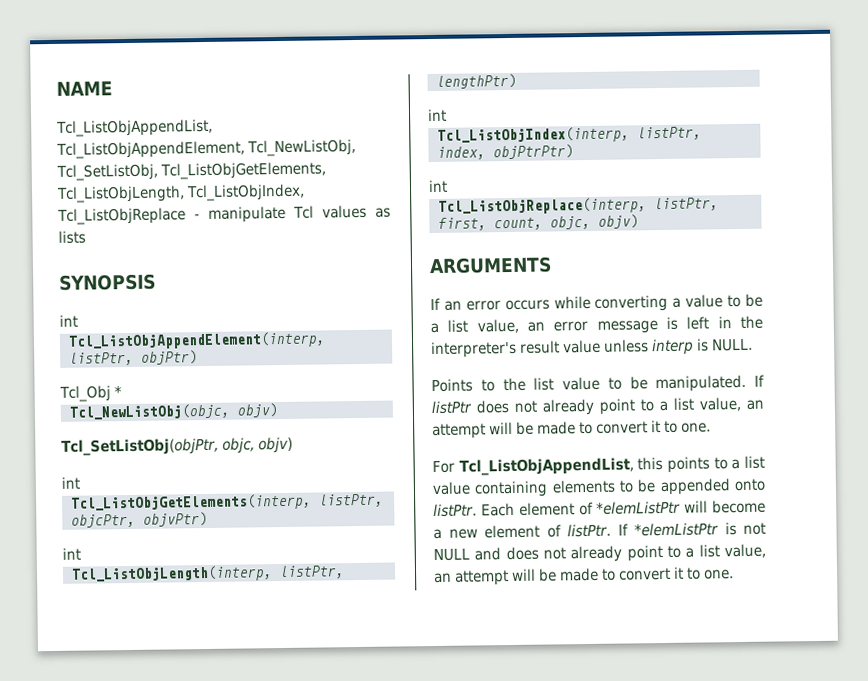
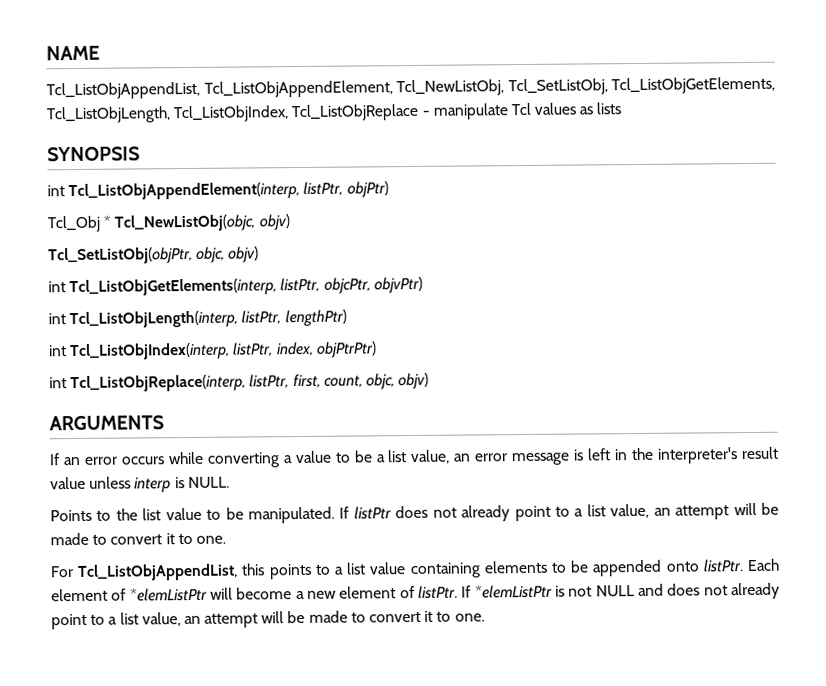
  SYNOPSIS
- int
- Tcl_ListObjAppendElement(interp, listPtr, objPtr)
+ int Tcl_ListObjAppendElement(interp, listPtr, objPtr)
- Tcl_Obj *
- Tcl_NewListObj(objc, objv)
+ Tcl_Obj * Tcl_NewListObj(objc, objv)
  Tcl_SetListObj(objPtr, objc, objv)
- int
- Tcl_ListObjGetElements(interp, listPtr, objcPtr, objvPtr)
- int
- Tcl_ListObjLength(interp, listPtr, lengthPtr)
- int
- Tcl_ListObjIndex(interp, listPtr, index, objPtrPtr)
- int
- Tcl_ListObjReplace(interp, listPtr, first, count, objc, objv)
+ int Tcl_ListObjGetElements(interp, listPtr, objcPtr, objvPtr)
+ int Tcl_ListObjLength(interp, listPtr, lengthPtr)
+ int Tcl_ListObjIndex(interp, listPtr, index, objPtrPtr)
+ int Tcl_ListObjReplace(interp, listPtr, first, count, objc, objv)

